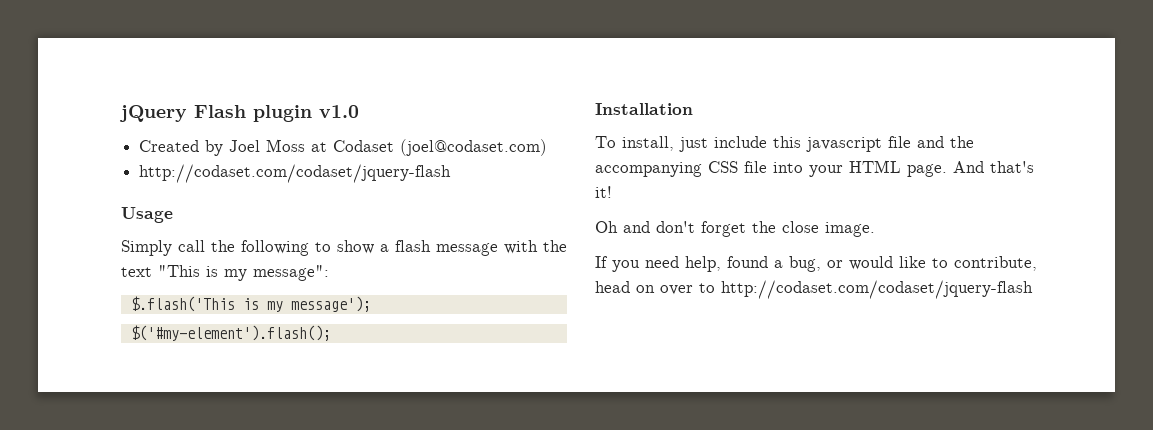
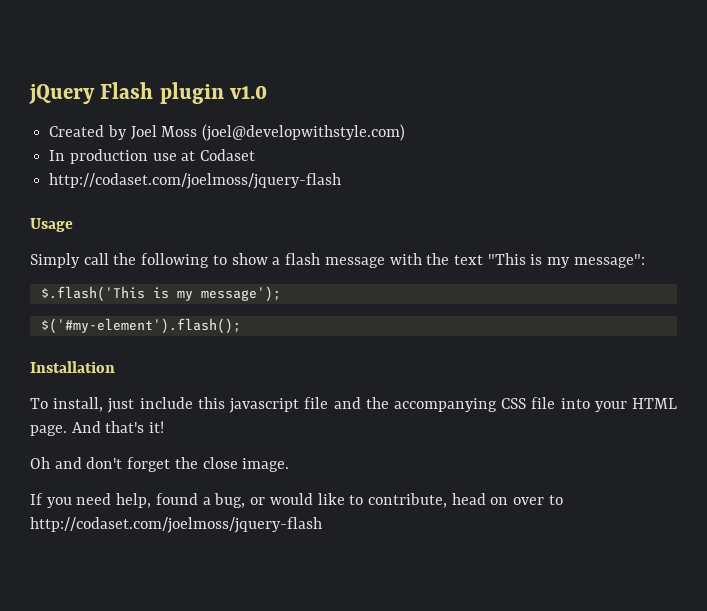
- Created by Joel Moss at Codaset (joel@codaset.com)
- http://codaset.com/codaset/jquery-flash
+ Created by Joel Moss (joel@developwithstyle.com)
+ In production use at Codaset
+ http://codaset.com/joelmoss/jquery-flash
- If you need help, found a bug, or would like to contribute, head on over to http://codaset.com/codaset/jquery-flash
+ If you need help, found a bug, or would like to contribute, head on over to http://codaset.com/joelmoss/jquery-flash

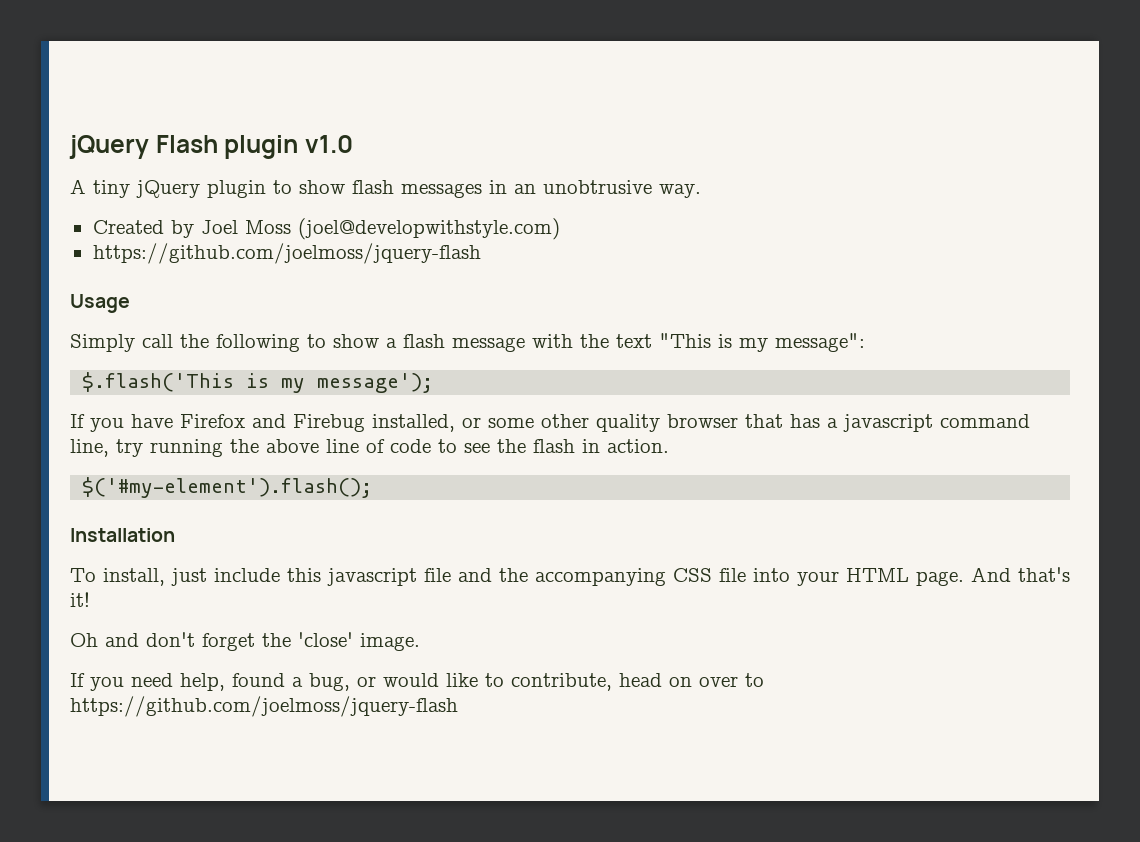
+ A tiny jQuery plugin to show flash messages in an unobtrusive way.
  Created by Joel Moss (joel@developwithstyle.com)
- In production use at Codaset
- http://codaset.com/joelmoss/jquery-flash
+ https://github.com/joelmoss/jquery-flash
+ If you have Firefox and Firebug installed, or some other quality browser that has a javascript command line, try running the above line of code to see the flash in action.
- Oh and don't forget the close image.
+ Oh and don't forget the 'close' image.
- If you need help, found a bug, or would like to contribute, head on over to http://codaset.com/joelmoss/jquery-flash
+ If you need help, found a bug, or would like to contribute, head on over to https://github.com/joelmoss/jquery-flash

